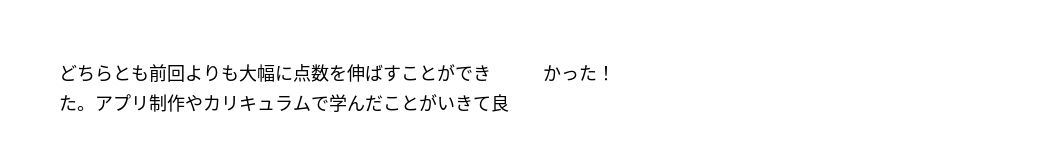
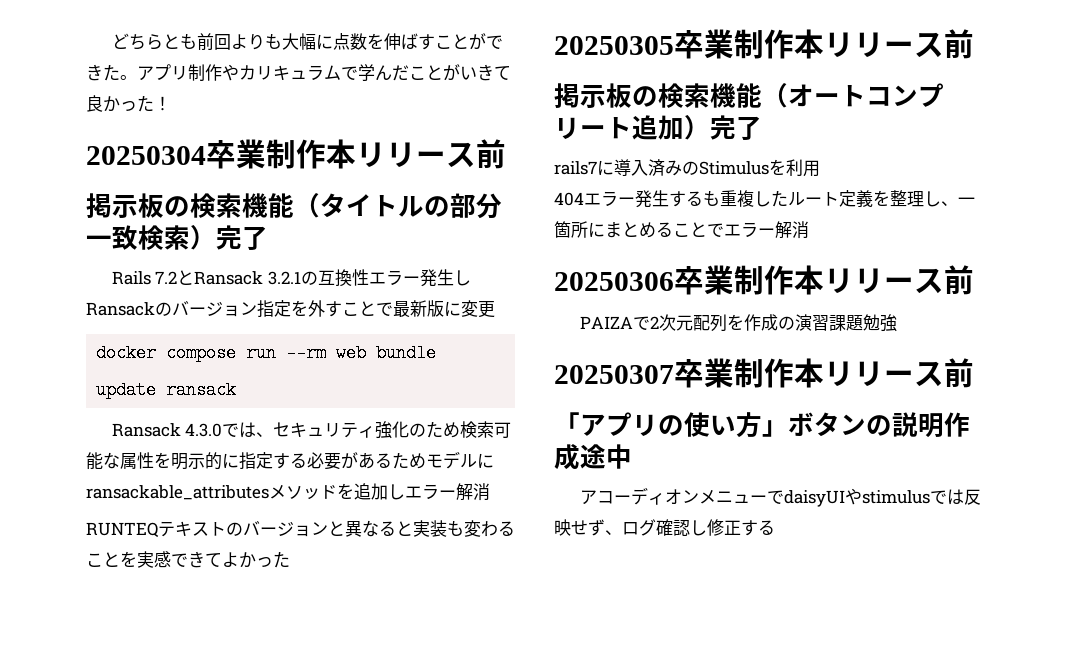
+ 20250304卒業制作本リリース前
+ 掲示板の検索機能（タイトルの部分一致検索）完了
+ Rails 7.2とRansack 3.2.1の互換性エラー発生しRansackのバージョン指定を外すことで最新版に変更
+ docker compose run --rm web bundle update ransack
+ Ransack 4.3.0では、セキュリティ強化のため検索可能な属性を明示的に指定する必要があるためモデルにransackable_attributesメソッドを追加しエラー解消
+ RUNTEQテキストのバージョンと異なると実装も変わることを実感できてよかった
+ 20250305卒業制作本リリース前
+ 掲示板の検索機能（オートコンプリート追加）完了
+ rails7に導入済みのStimulusを利用
+ 404エラー発生するも重複したルート定義を整理し、一箇所にまとめることでエラー解消
+ 20250306卒業制作本リリース前
+ PAIZAで2次元配列を作成の演習課題勉強
+ 20250307卒業制作本リリース前
+ 「アプリの使い方」ボタンの説明作成途中
+ アコーディオンメニューでdaisyUIやstimulusでは反映せず、ログ確認し修正する

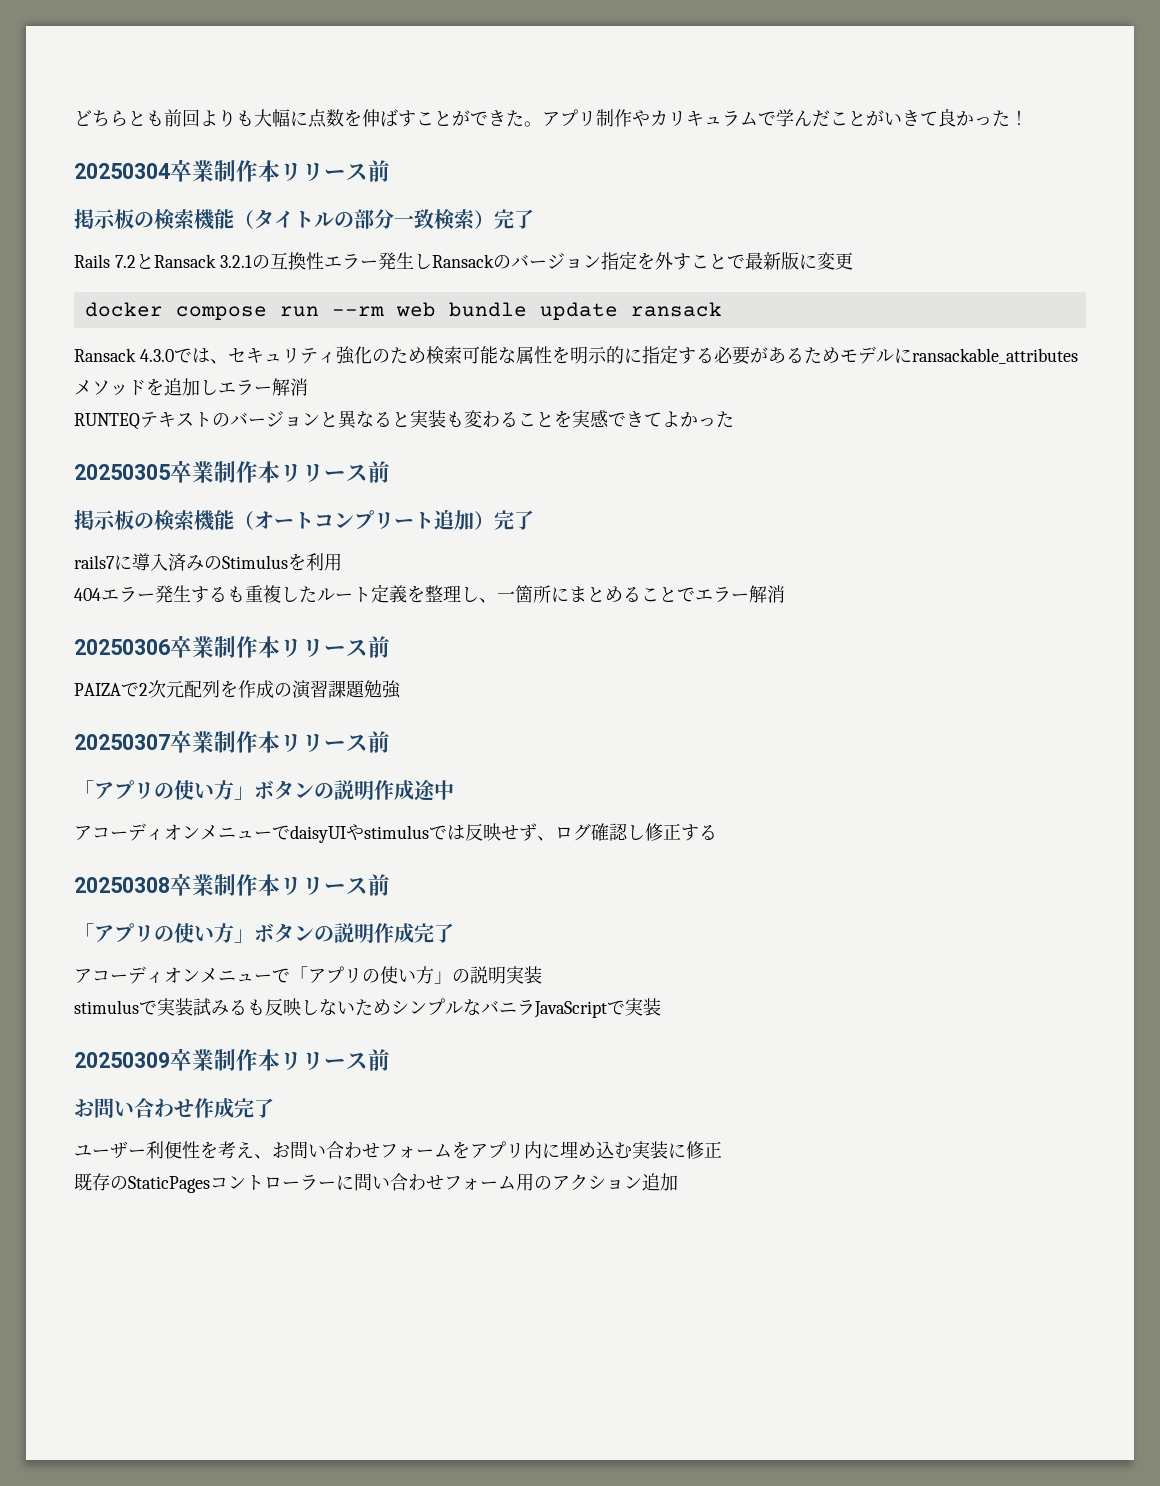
+ 20250308卒業制作本リリース前
+ 「アプリの使い方」ボタンの説明作成完了
+ アコーディオンメニューで「アプリの使い方」の説明実装
+ stimulusで実装試みるも反映しないためシンプルなバニラJavaScriptで実装
+ 20250309卒業制作本リリース前
+ お問い合わせ作成完了
+ ユーザー利便性を考え、お問い合わせフォームをアプリ内に埋め込む実装に修正
+ 既存のStaticPagesコントローラーに問い合わせフォーム用のアクション追加

